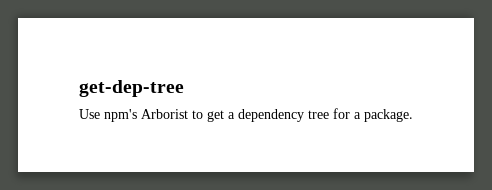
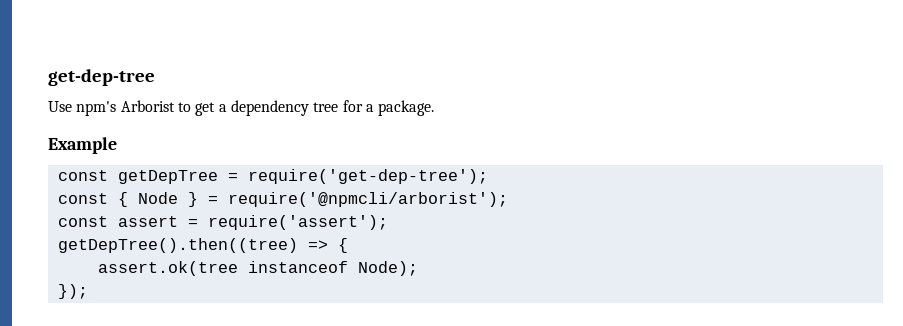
+ Example
+ const getDepTree = require('get-dep-tree');
+ const { Node } = require('@npmcli/arborist');
+ const assert = require('assert');
+ getDepTree().then((tree) => {
+ assert.ok(tree instanceof Node);
+ });

